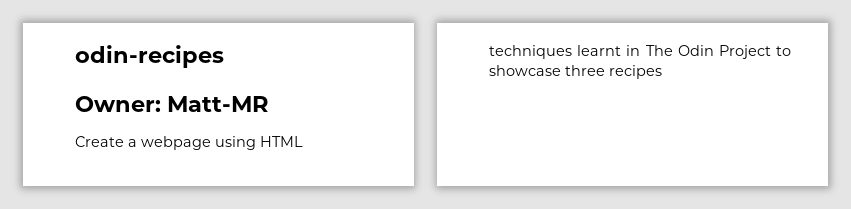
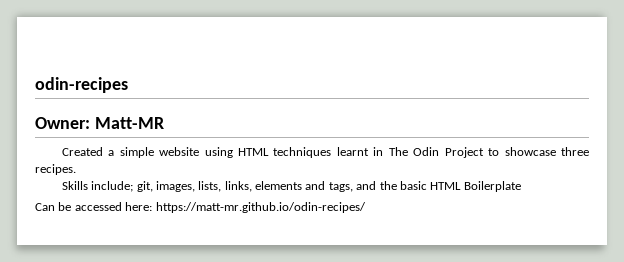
- Create a webpage using HTML techniques learnt in The Odin Project to showcase three recipes
+ Created a simple website using HTML techniques learnt in The Odin Project to showcase three recipes.
+ Skills include; git, images, lists, links, elements and tags, and the basic HTML Boilerplate
+ Can be accessed here: https://matt-mr.github.io/odin-recipes/

